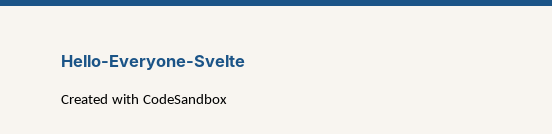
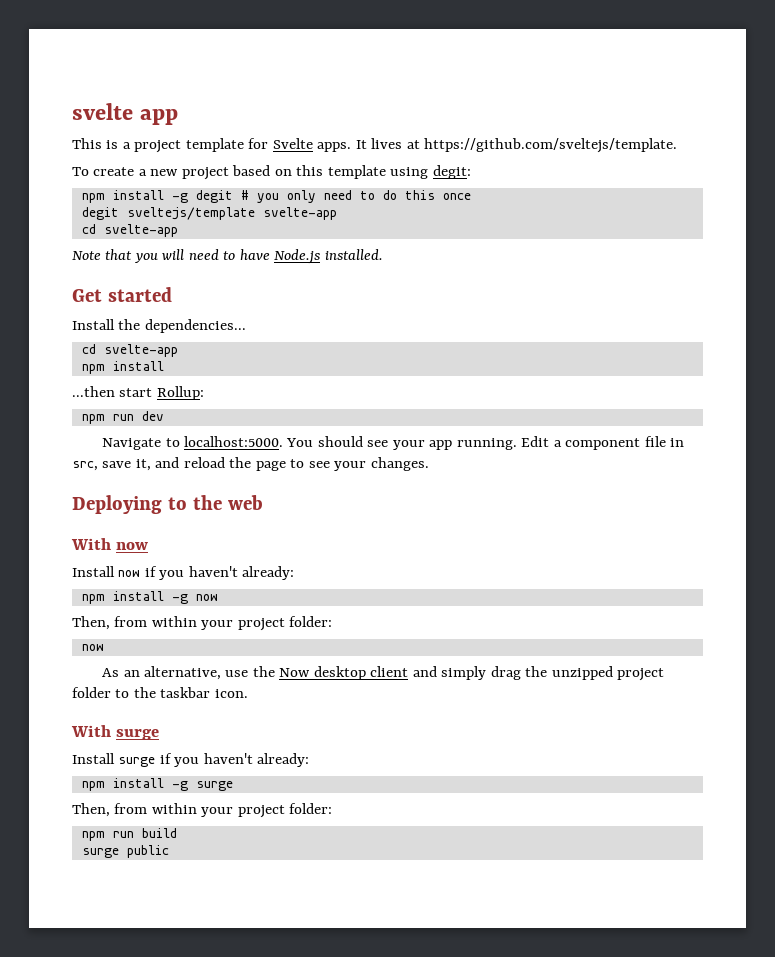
- Hello-Everyone-Svelte
- Created with CodeSandbox
+ svelte app
+ This is a project template for Svelte apps. It lives at https://github.com/sveltejs/template.
+ To create a new project based on this template using degit:
+ npm install -g degit # you only need to do this once
+ degit sveltejs/template svelte-app
+ cd svelte-app
+ Note that you will need to have Node.js installed.
+ Get started
+ Install the dependencies...
+ cd svelte-app
+ npm install
+ ...then start Rollup:
+ npm run dev
+ Navigate to localhost:5000. You should see your app running. Edit a component file in src, save it, and reload the page to see your changes.
+ Deploying to the web
+ With now
+ Install now if you haven't already:
+ npm install -g now
+ Then, from within your project folder:
+ now
+ As an alternative, use the Now desktop client and simply drag the unzipped project folder to the taskbar icon.
+ With surge
+ Install surge if you haven't already:
+ npm install -g surge
+ Then, from within your project folder:
+ npm run build
+ surge public

